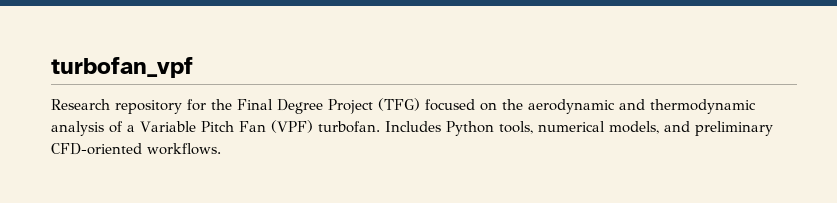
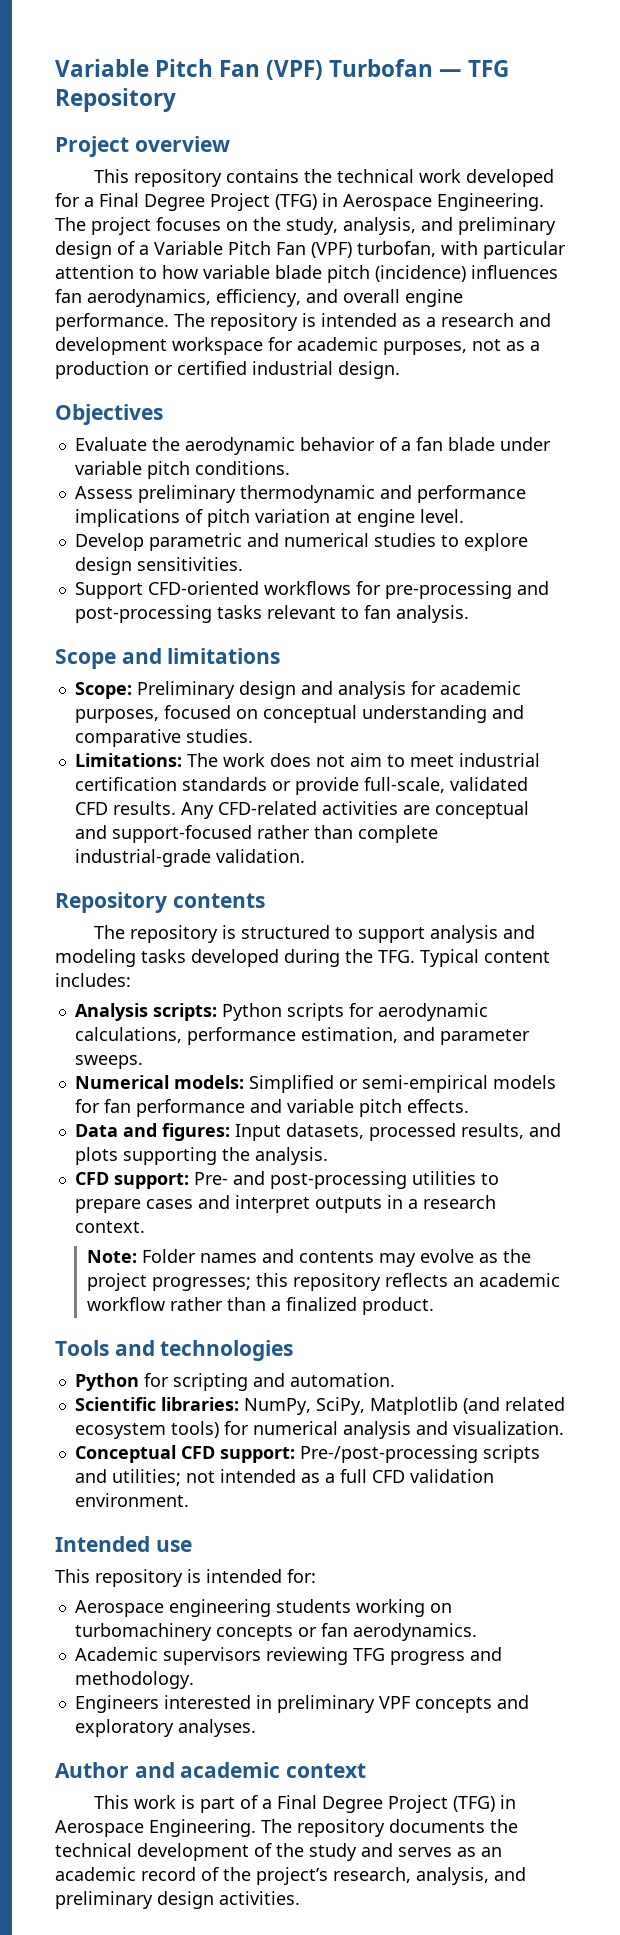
- turbofan_vpf
- Research repository for the Final Degree Project (TFG) focused on the aerodynamic and thermodynamic analysis of a Variable Pitch Fan (VPF) turbofan. Includes Python tools, numerical models, and preliminary CFD-oriented workflows.
+ Variable Pitch Fan (VPF) Turbofan — TFG Repository
+ Project overview
+ This repository contains the technical work developed for a Final Degree Project (TFG) in Aerospace Engineering. The project focuses on the study, analysis, and preliminary design of a Variable Pitch Fan (VPF) turbofan, with particular attention to how variable blade pitch (incidence) influences fan aerodynamics, efficiency, and overall engine performance. The repository is intended as a research and development workspace for academic purposes, not as a production or certified industrial design.
+ Objectives
+ Evaluate the aerodynamic behavior of a fan blade under variable pitch conditions.
+ Assess preliminary thermodynamic and performance implications of pitch variation at engine level.
+ Develop parametric and numerical studies to explore design sensitivities.
+ Support CFD-oriented workflows for pre-processing and post-processing tasks relevant to fan analysis.
+ Scope and limitations
+ Scope: Preliminary design and analysis for academic purposes, focused on conceptual understanding and comparative studies.
+ Limitations: The work does not aim to meet industrial certification standards or provide full-scale, validated CFD results. Any CFD-related activities are conceptual and support-focused rather than complete industrial-grade validation.
+ Repository contents
+ The repository is structured to support analysis and modeling tasks developed during the TFG. Typical content includes:
+ Analysis scripts: Python scripts for aerodynamic calculations, performance estimation, and parameter sweeps.
+ Numerical models: Simplified or semi-empirical models for fan performance and variable pitch effects.
+ Data and figures: Input datasets, processed results, and plots supporting the analysis.
+ CFD support: Pre- and post-processing utilities to prepare cases and interpret outputs in a research context.
+ Note: Folder names and contents may evolve as the project progresses; this repository reflects an academic workflow rather than a finalized product.
+ Tools and technologies
+ Python for scripting and automation.
+ Scientific libraries: NumPy, SciPy, Matplotlib (and related ecosystem tools) for numerical analysis and visualization.
+ Conceptual CFD support: Pre-/post-processing scripts and utilities; not intended as a full CFD validation environment.
+ Intended use
+ This repository is intended for:
+ Aerospace engineering students working on turbomachinery concepts or fan aerodynamics.
+ Academic supervisors reviewing TFG progress and methodology.
+ Engineers interested in preliminary VPF concepts and exploratory analyses.
+ Author and academic context
+ This work is part of a Final Degree Project (TFG) in Aerospace Engineering. The repository documents the technical development of the study and serves as an academic record of the project’s research, analysis, and preliminary design activities.

